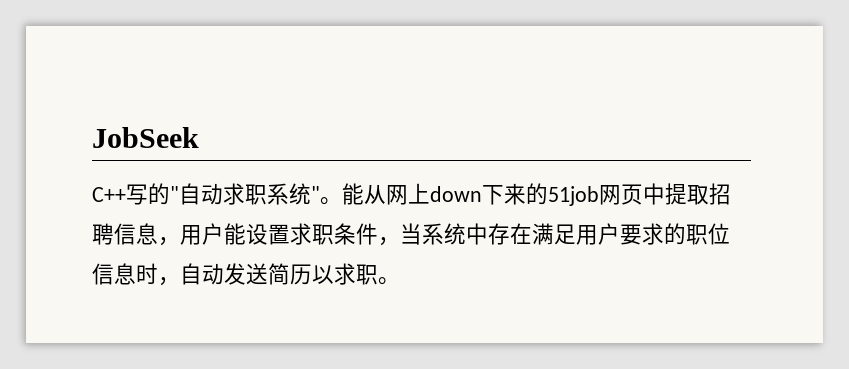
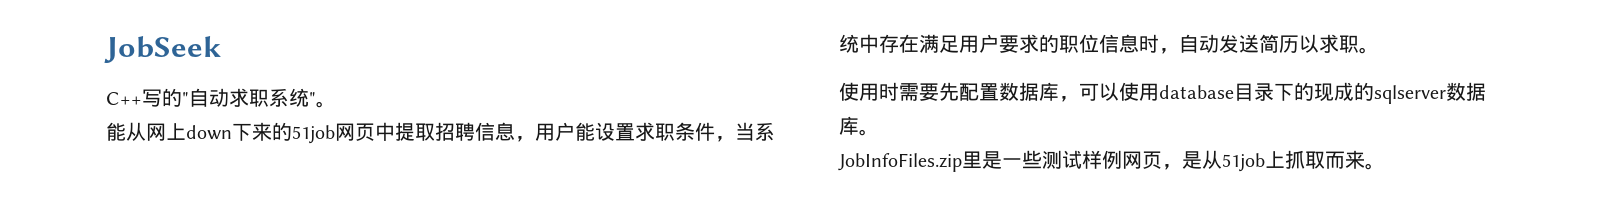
- C++写的"自动求职系统"。能从网上down下来的51job网页中提取招聘信息，用户能设置求职条件，当系统中存在满足用户要求的职位信息时，自动发送简历以求职。
+ C++写的"自动求职系统"。
+ 能从网上down下来的51job网页中提取招聘信息，用户能设置求职条件，当系统中存在满足用户要求的职位信息时，自动发送简历以求职。
+ 使用时需要先配置数据库，可以使用database目录下的现成的sqlserver数据库。
+ JobInfoFiles.zip里是一些测试样例网页，是从51job上抓取而来。

